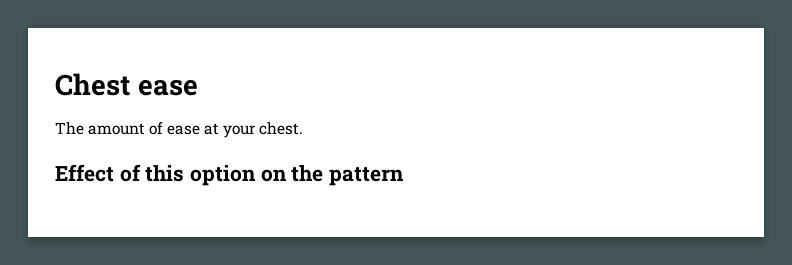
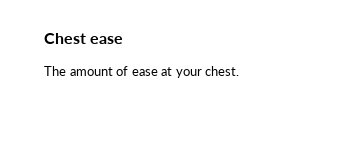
- Effect of this option on the pattern

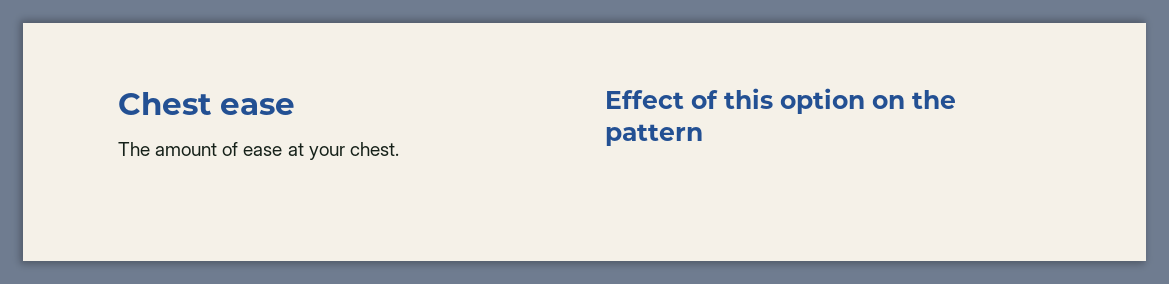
+ Effect of this option on the pattern

